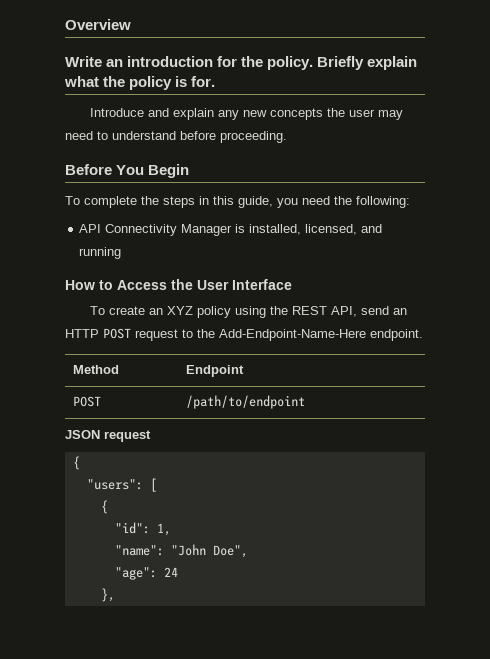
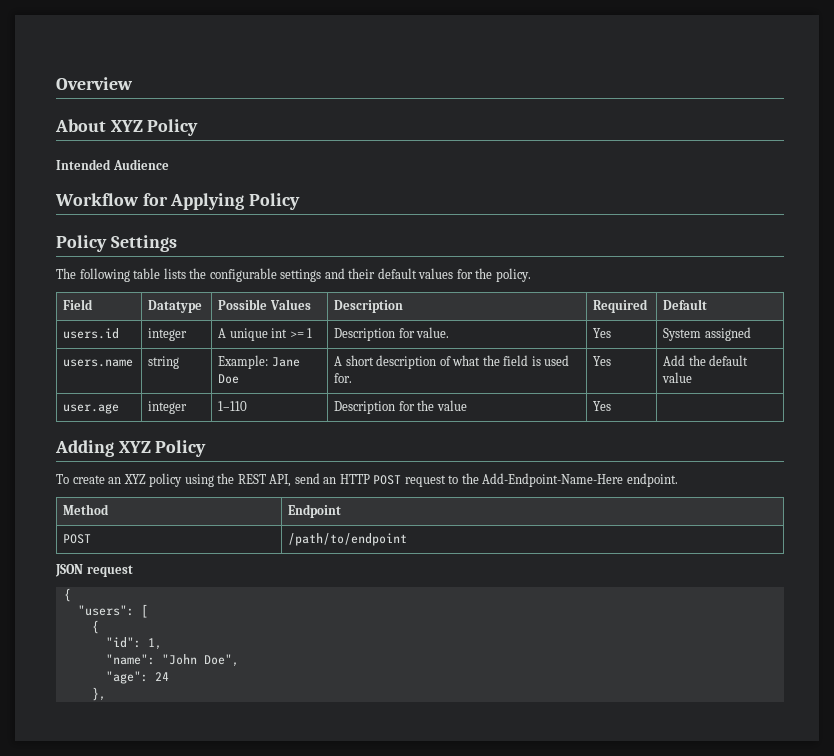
- Write an introduction for the policy. Briefly explain what the policy is for.
- Introduce and explain any new concepts the user may need to understand before proceeding.
- Before You Begin
- To complete the steps in this guide, you need the following:
- API Connectivity Manager is installed, licensed, and running
- How to Access the User Interface
+ About XYZ Policy
+ Intended Audience
+ Workflow for Applying Policy
+ Policy Settings
+ The following table lists the configurable settings and their default values for the policy.
+ Field | Datatype | Possible Values | Description | Required | Default
+ users.id | integer | A unique int >= 1 | Description for value. | Yes | System assigned
+ users.name | string | Example: Jane Doe | A short description of what the field is used for. | Yes | Add the default value
+ user.age | integer | 1–110 | Description for the value | Yes |
+ Adding XYZ Policy

